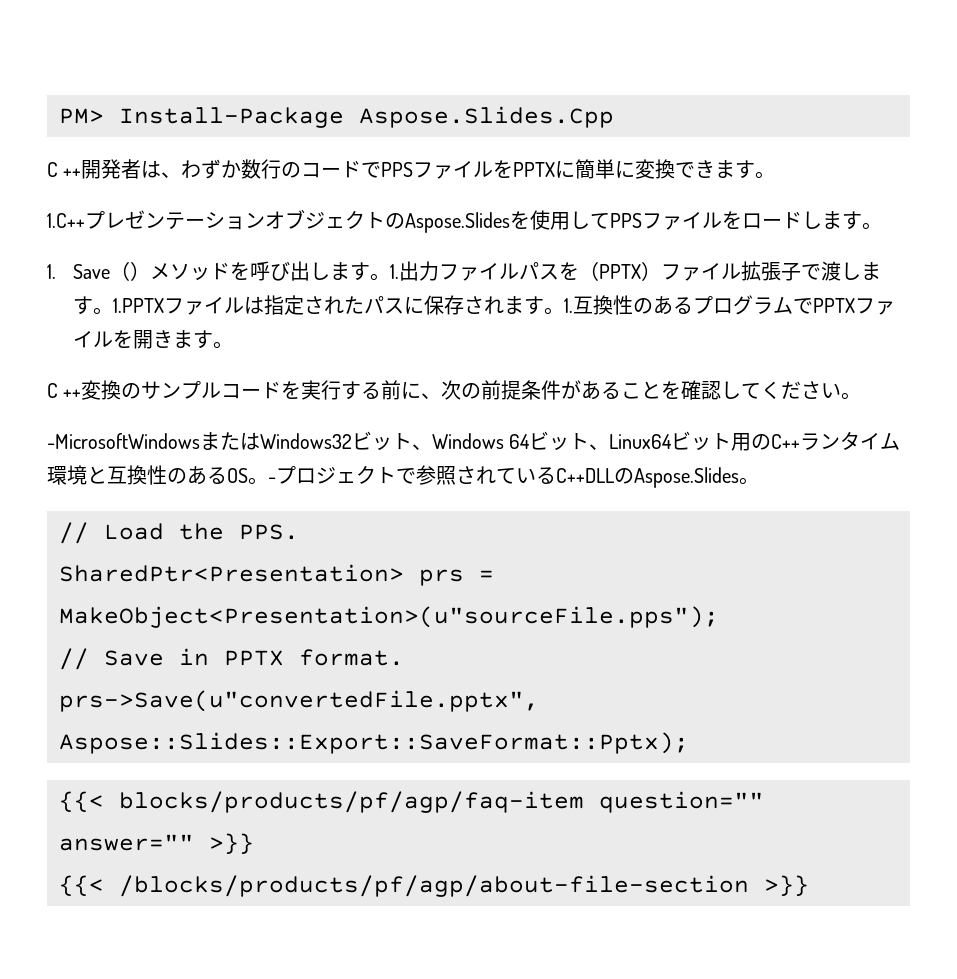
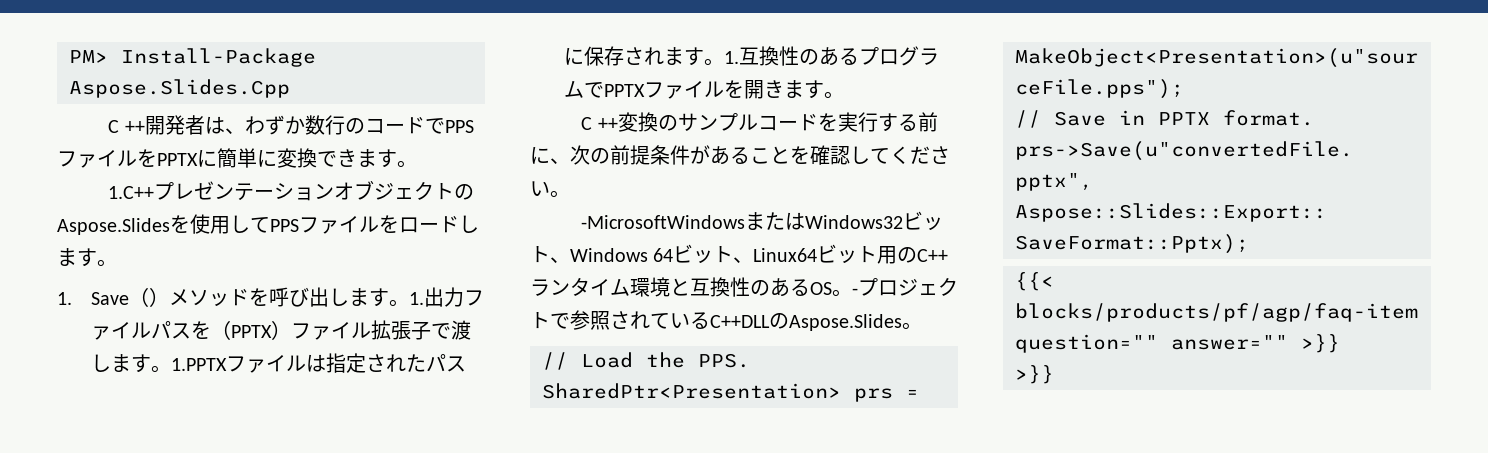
  {{< blocks/products/pf/agp/faq-item question="" answer="" >}}
- {{< /blocks/products/pf/agp/about-file-section >}}
+ >}}

